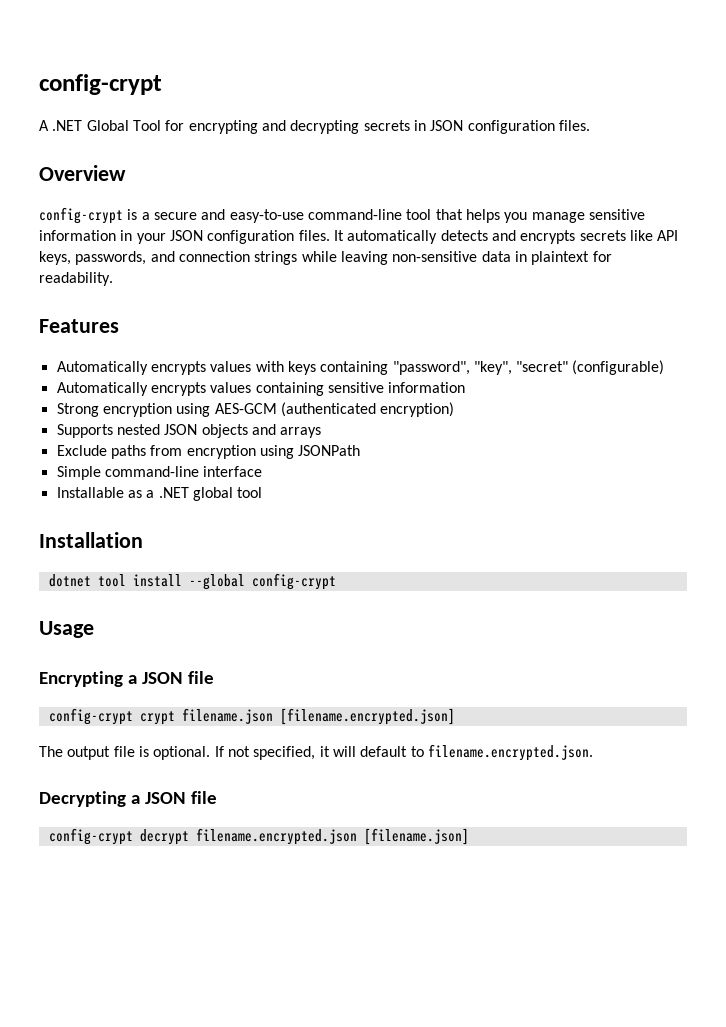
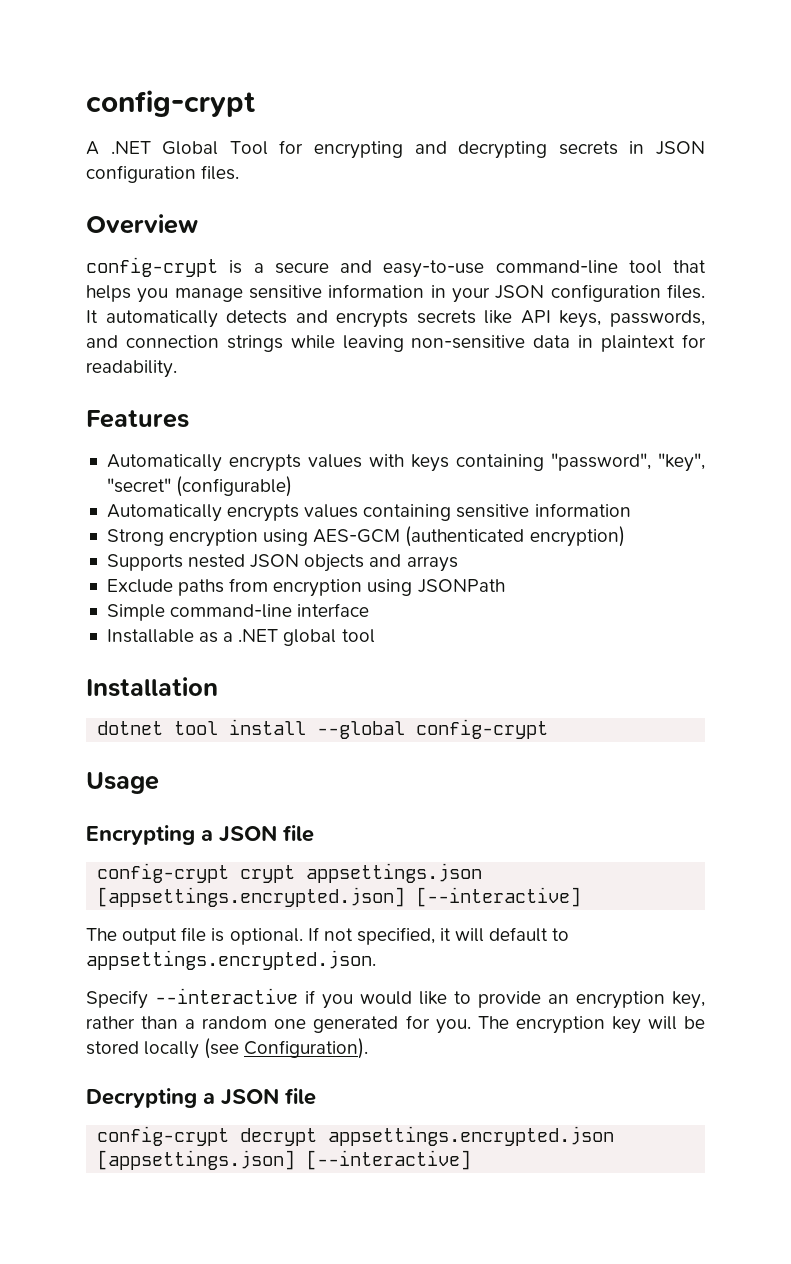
- config-crypt crypt filename.json [filename.encrypted.json]
+ config-crypt crypt appsettings.json [appsettings.encrypted.json] [--interactive]
- If not specified, it will default to filename.encrypted.json.
+ If not specified, it will default to appsettings.encrypted.json.
+ Specify --interactive if you would like to provide an encryption key, rather than a random one generated for you. The encryption key will be stored locally (see Configuration).
- config-crypt decrypt filename.encrypted.json [filename.json]
+ config-crypt decrypt appsettings.encrypted.json [appsettings.json] [--interactive]

